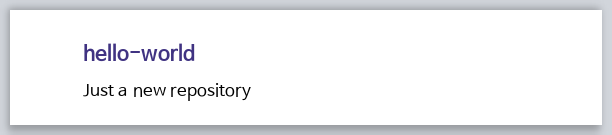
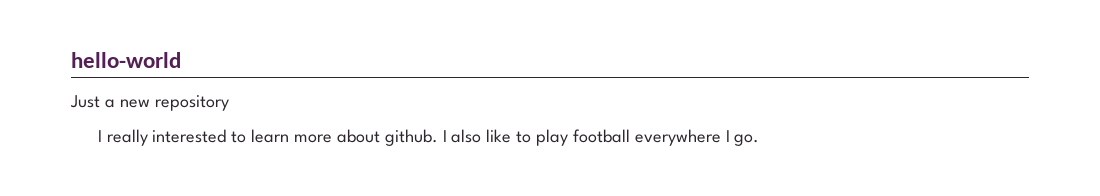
+ I really interested to learn more about github. I also like to play football everywhere I go.

